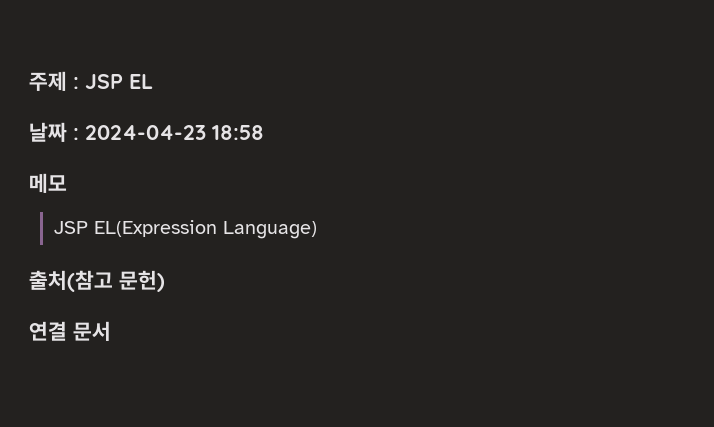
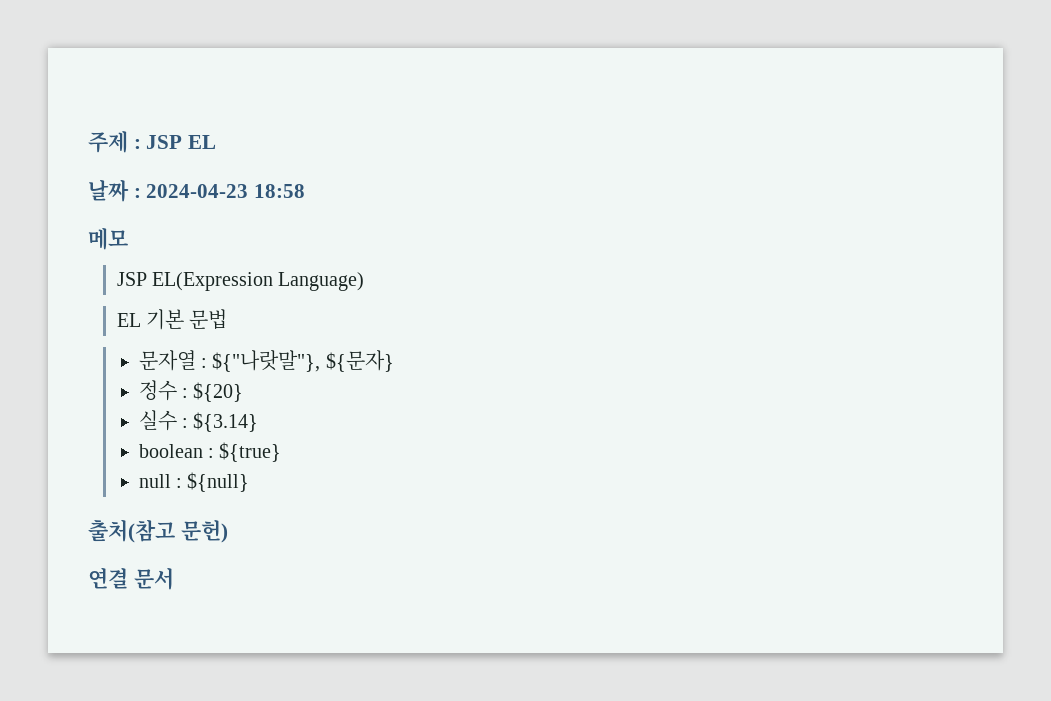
+ EL 기본 문법
+ 문자열 : ${"나랏말"}, ${문자}
+ 정수 : ${20}
+ 실수 : ${3.14}
+ boolean : ${true}
+ null : ${null}

